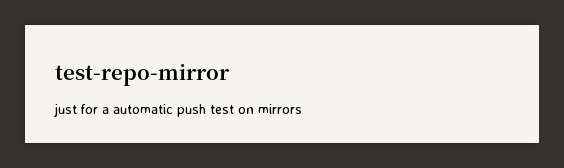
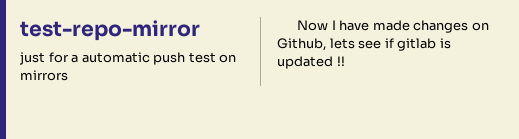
+ Now I have made changes on Github, lets see if gitlab is updated !!

